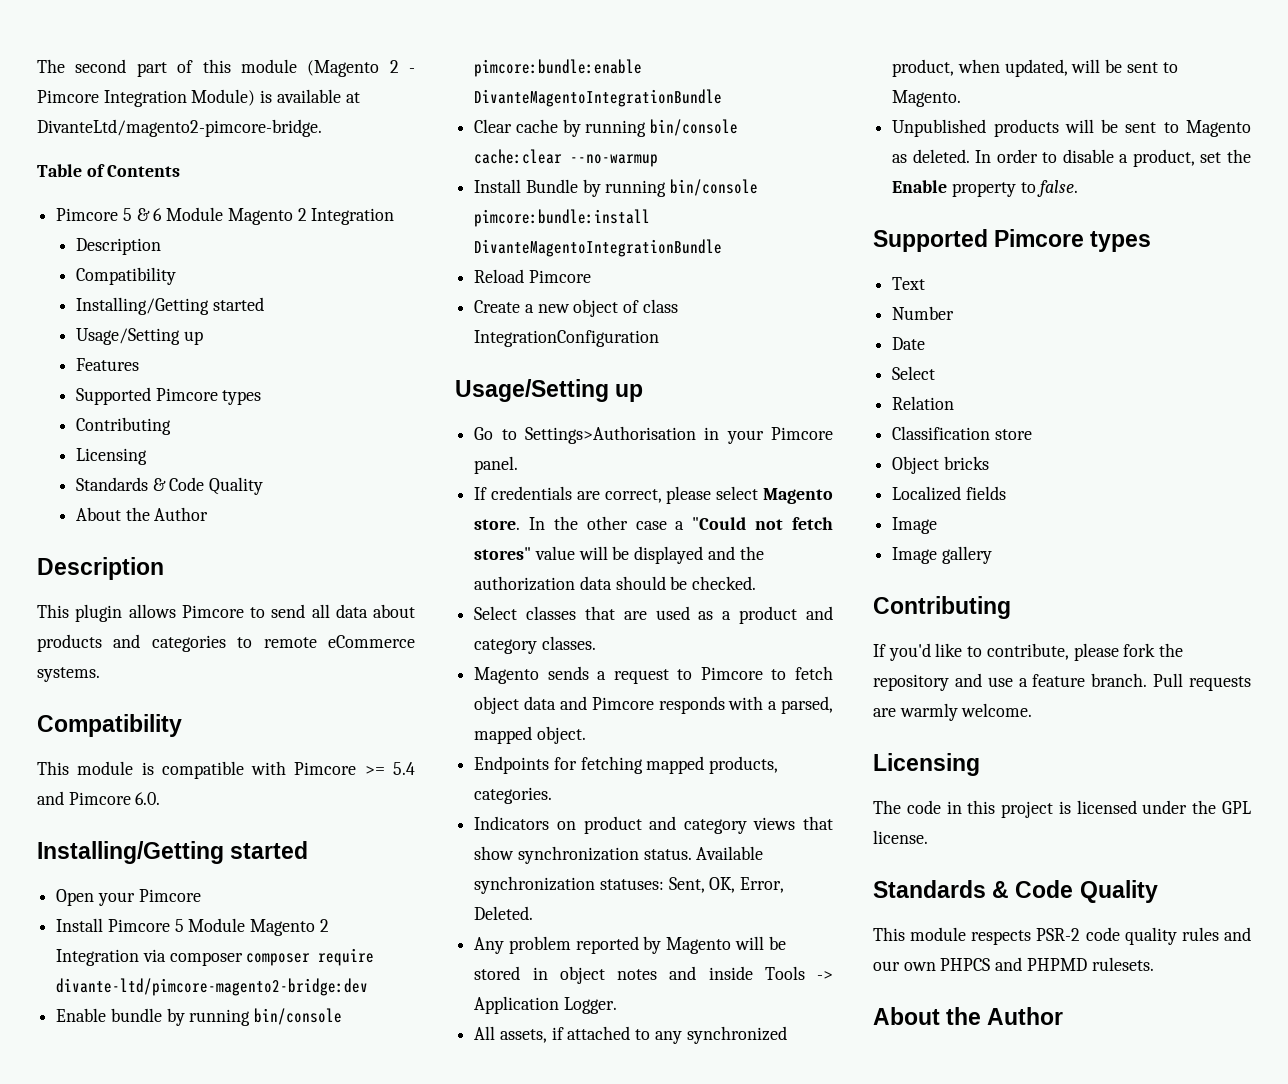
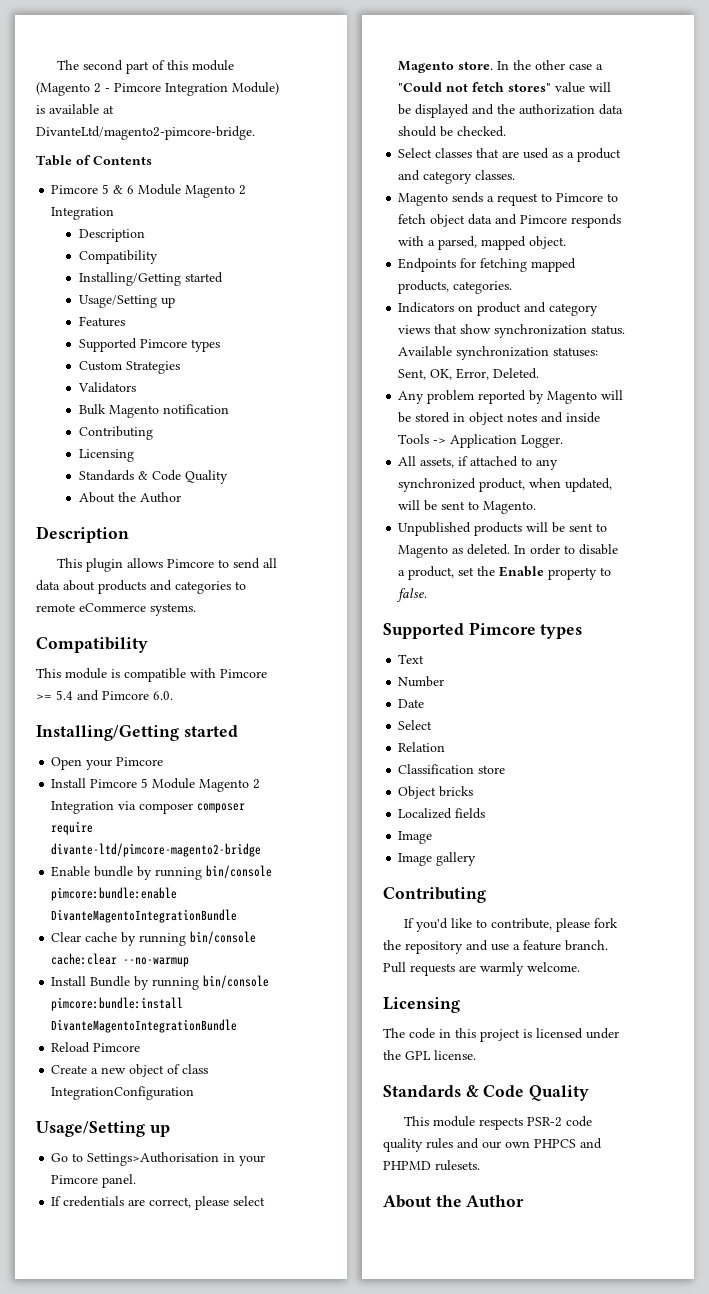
+ Custom Strategies
+ Validators
+ Bulk Magento notification
- Install Pimcore 5 Module Magento 2 Integration via composer composer require divante-ltd/pimcore-magento2-bridge:dev
+ Install Pimcore 5 Module Magento 2 Integration via composer composer require divante-ltd/pimcore-magento2-bridge

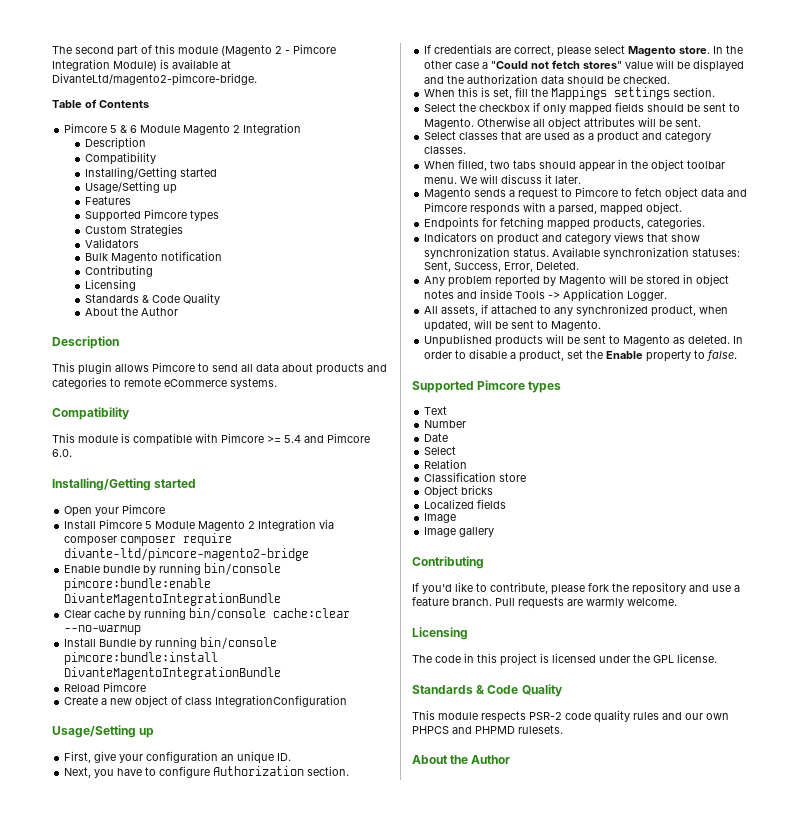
- Go to Settings>Authorisation in your Pimcore panel.
+ First, give your configuration an unique ID.
+ Next, you have to configure Authorization section.
+ When this is set, fill the Mappings settings section.
+ Select the checkbox if only mapped fields should be sent to Magento. Otherwise all object attributes will be sent.
+ When filled, two tabs should appear in the object toolbar menu. We will discuss it later.
- Available synchronization statuses: Sent, OK, Error, Deleted.
+ Available synchronization statuses: Sent, Success, Error, Deleted.

